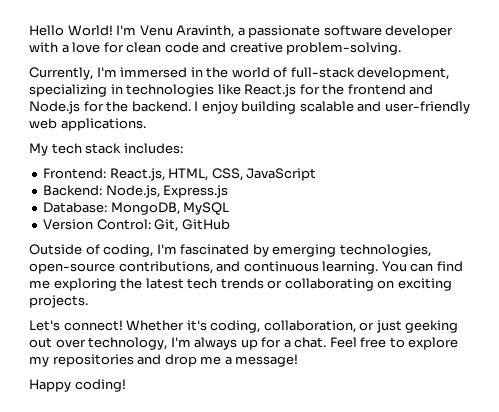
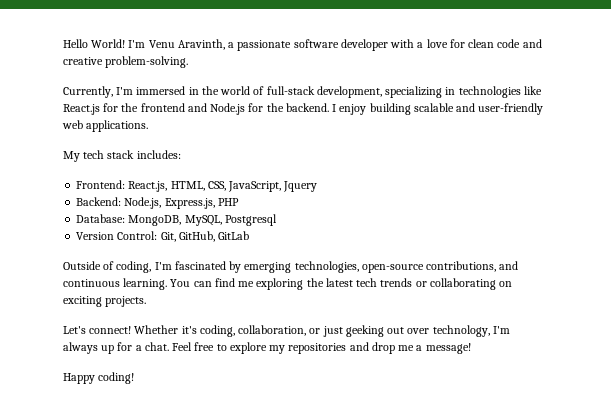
- Frontend: React.js, HTML, CSS, JavaScript
+ Frontend: React.js, HTML, CSS, JavaScript, Jquery
- Backend: Node.js, Express.js
+ Backend: Node.js, Express.js, PHP
- Database: MongoDB, MySQL
+ Database: MongoDB, MySQL, Postgresql
- Version Control: Git, GitHub
+ Version Control: Git, GitHub, GitLab

